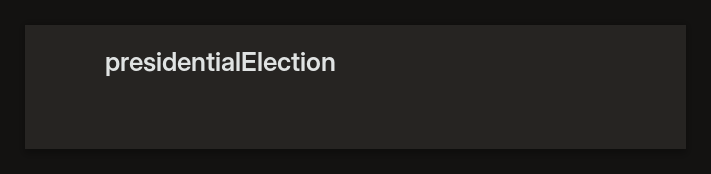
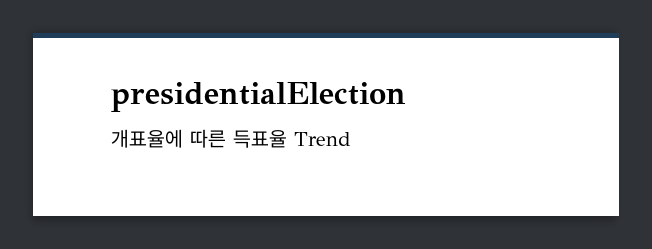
+ 개표율에 따른 득표율 Trend

